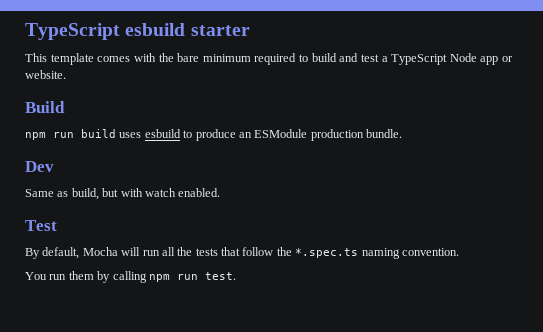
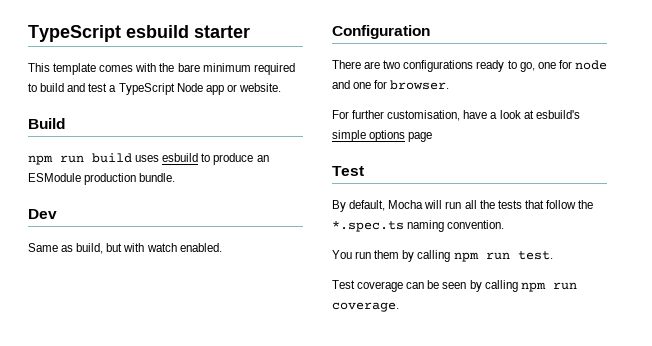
+ Configuration
+ There are two configurations ready to go, one for node and one for browser.
+ For further customisation, have a look at esbuild's simple options page
+ Test coverage can be seen by calling npm run coverage.

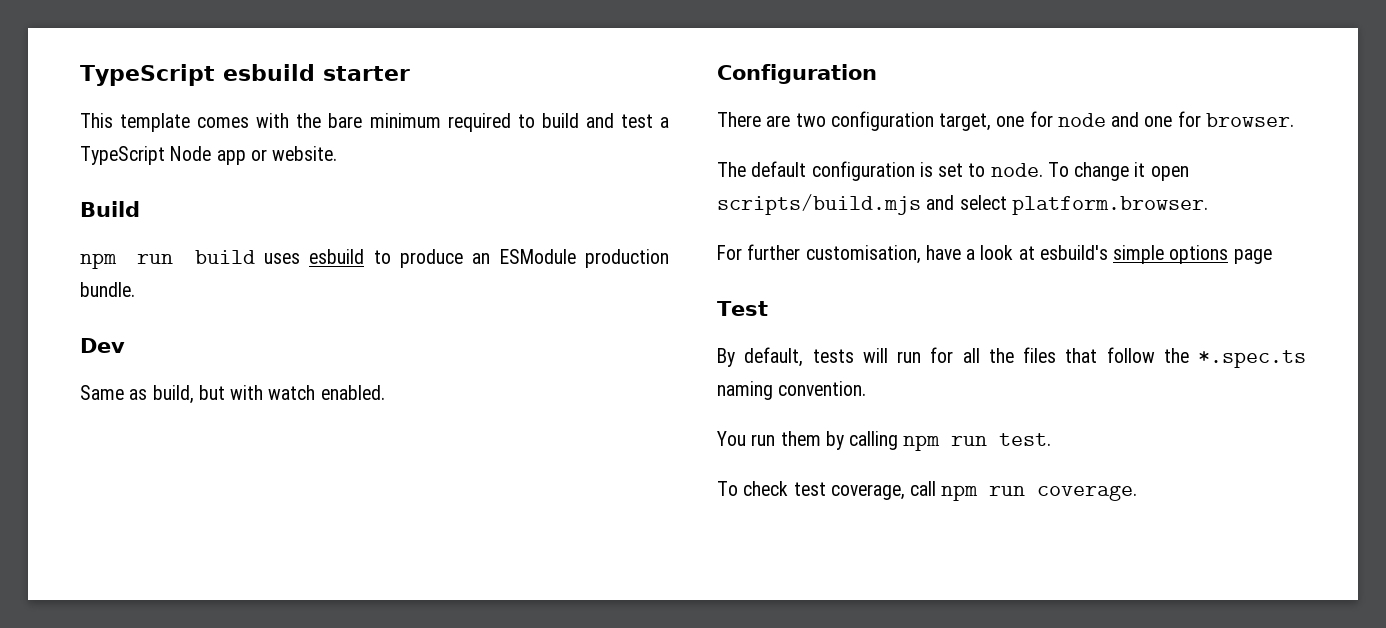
- There are two configurations ready to go, one for node and one for browser.
+ There are two configuration target, one for node and one for browser.
+ The default configuration is set to node. To change it open scripts/build.mjs and select platform.browser.
- By default, Mocha will run all the tests that follow the *.spec.ts naming convention.
+ By default, tests will run for all the files that follow the *.spec.ts naming convention.
- Test coverage can be seen by calling npm run coverage.
+ To check test coverage, call npm run coverage.

